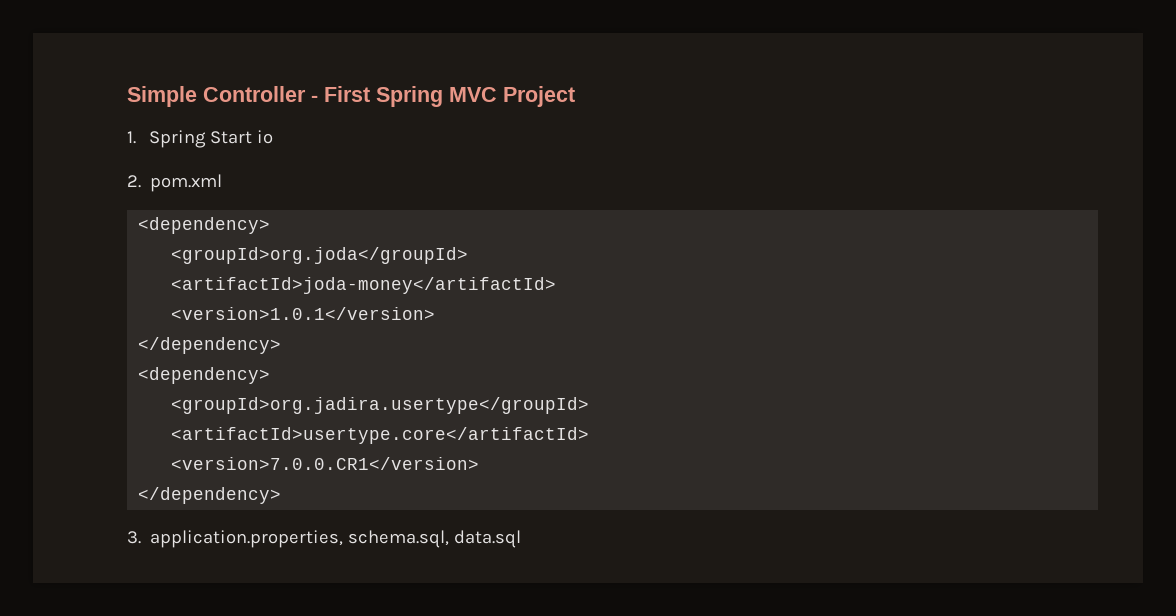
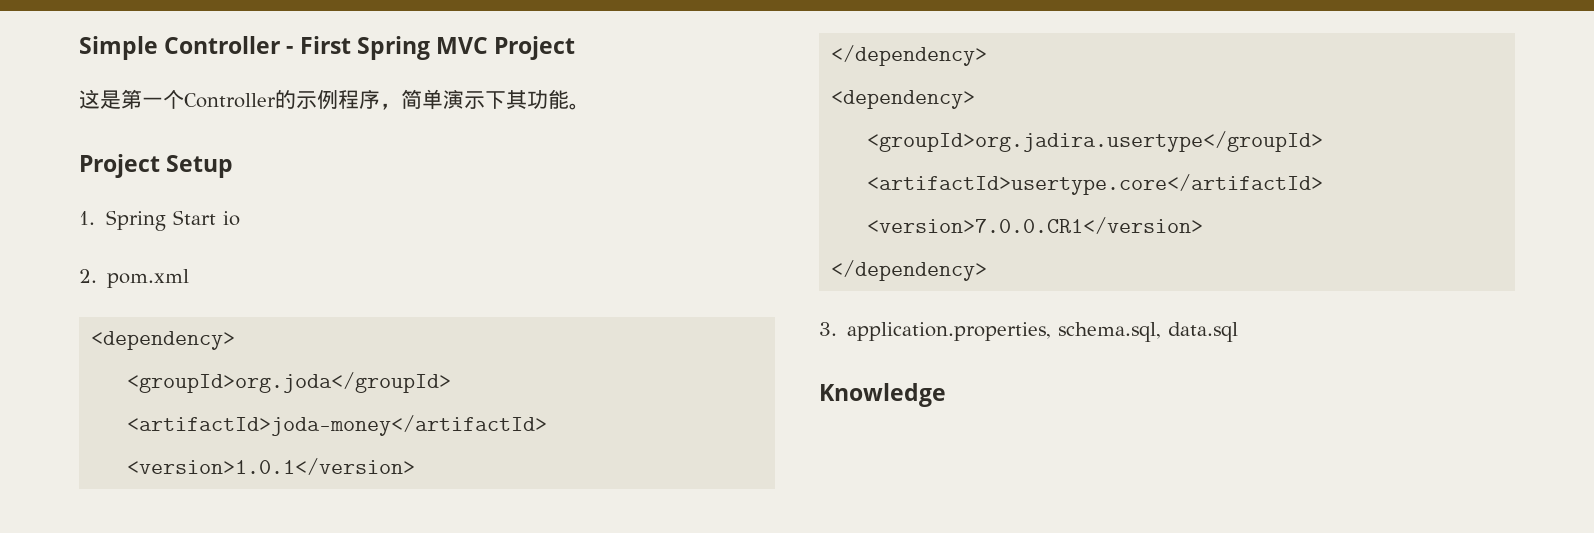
+ 这是第一个Controller的示例程序，简单演示下其功能。
+ Project Setup
+ Knowledge

